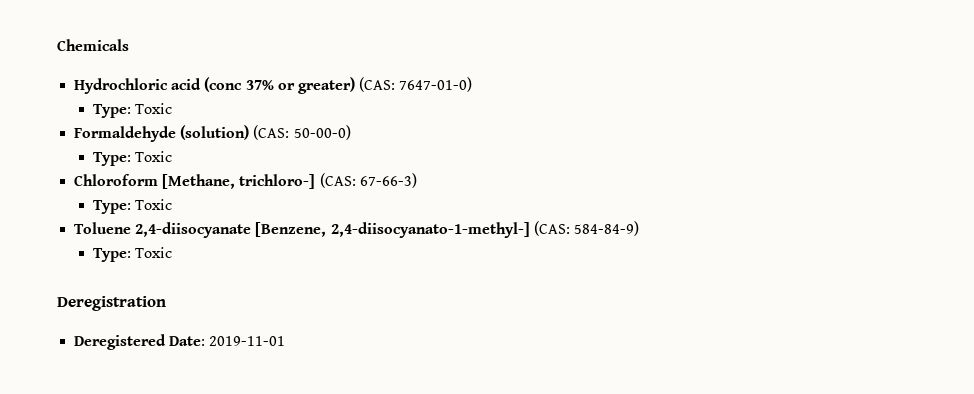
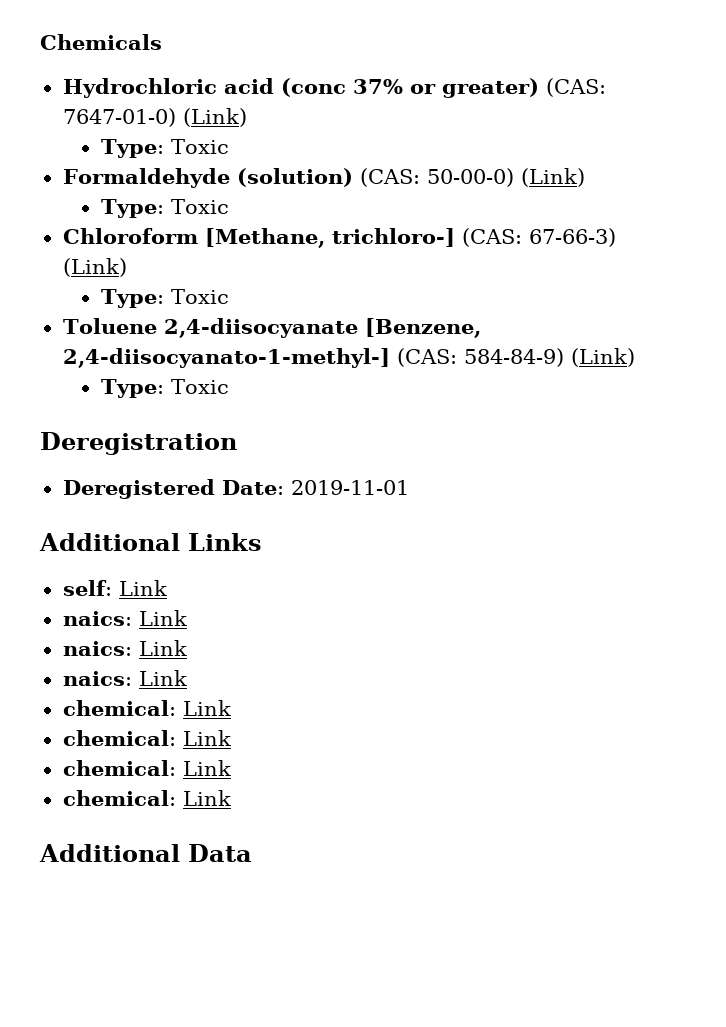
- Hydrochloric acid (conc 37% or greater) (CAS: 7647-01-0)
+ Hydrochloric acid (conc 37% or greater) (CAS: 7647-01-0) (Link)
- Formaldehyde (solution) (CAS: 50-00-0)
+ Formaldehyde (solution) (CAS: 50-00-0) (Link)
- Chloroform [Methane, trichloro-] (CAS: 67-66-3)
+ Chloroform [Methane, trichloro-] (CAS: 67-66-3) (Link)
- Toluene 2,4-diisocyanate [Benzene, 2,4-diisocyanato-1-methyl-] (CAS: 584-84-9)
+ Toluene 2,4-diisocyanate [Benzene, 2,4-diisocyanato-1-methyl-] (CAS: 584-84-9) (Link)
+ Additional Links
+ self: Link
+ naics: Link
+ naics: Link
+ naics: Link
+ chemical: Link
+ chemical: Link
+ chemical: Link
+ chemical: Link
+ Additional Data

